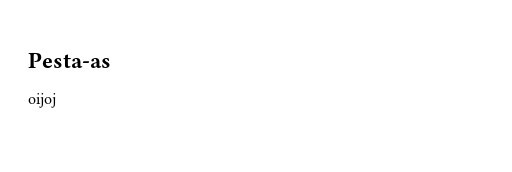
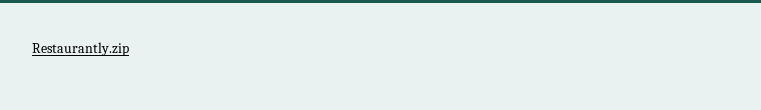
- Pesta-as
- oijoj
+ Restaurantly.zip

